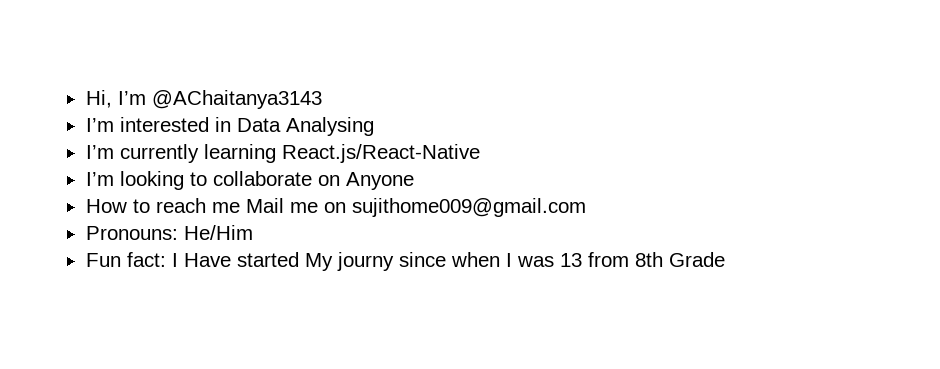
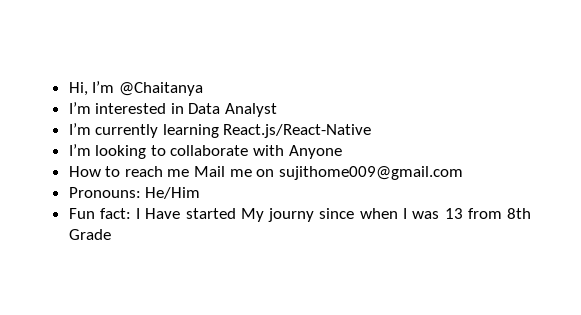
- Hi, I’m @AChaitanya3143
+ Hi, I’m @Chaitanya
- I’m interested in Data Analysing
+ I’m interested in Data Analyst
- I’m looking to collaborate on Anyone
+ I’m looking to collaborate with Anyone

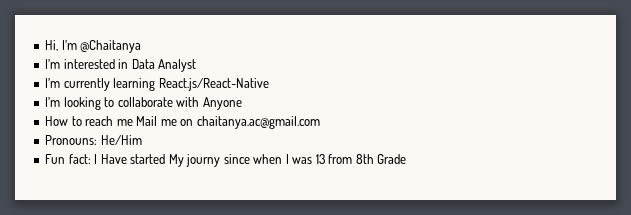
- How to reach me Mail me on sujithome009@gmail.com
+ How to reach me Mail me on chaitanya.ac@gmail.com

